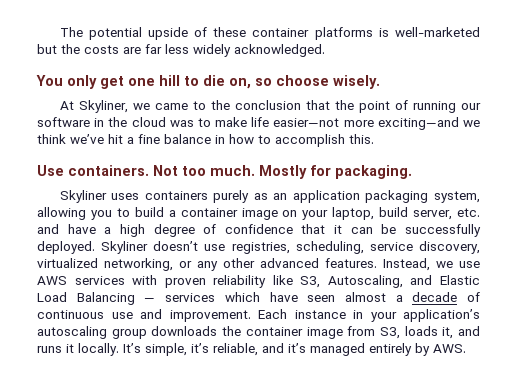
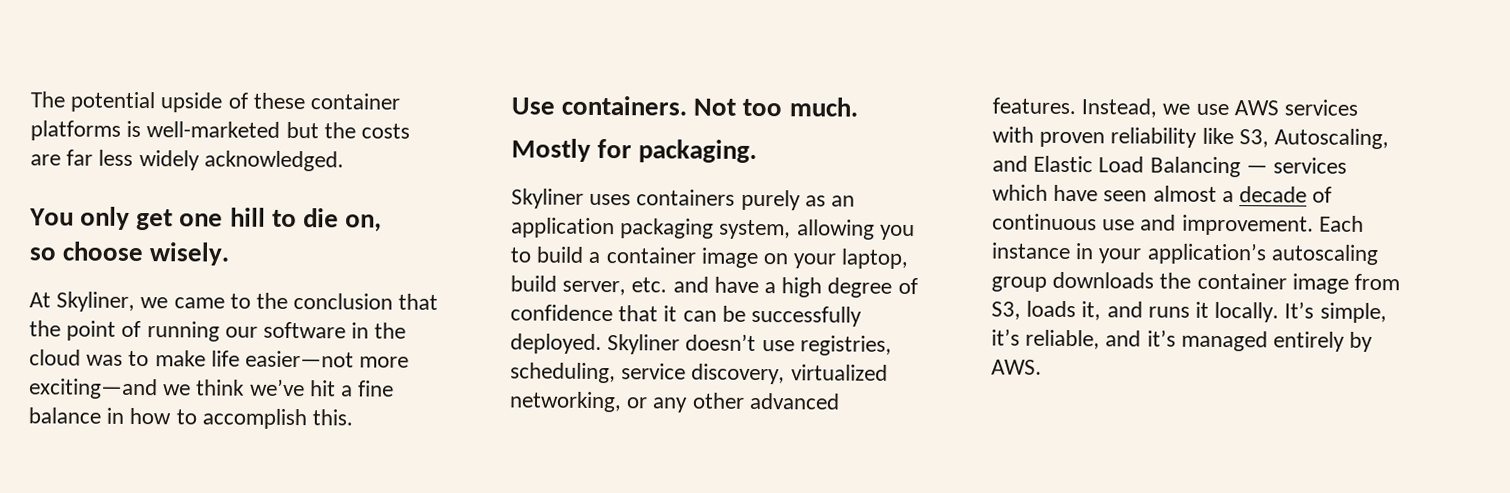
- You only get one hill to die on, so choose wisely.
+ You only get one hill to die on,
+ so choose wisely.
- Not too much. Mostly for packaging.
+ Not too much.
+ Mostly for packaging.

